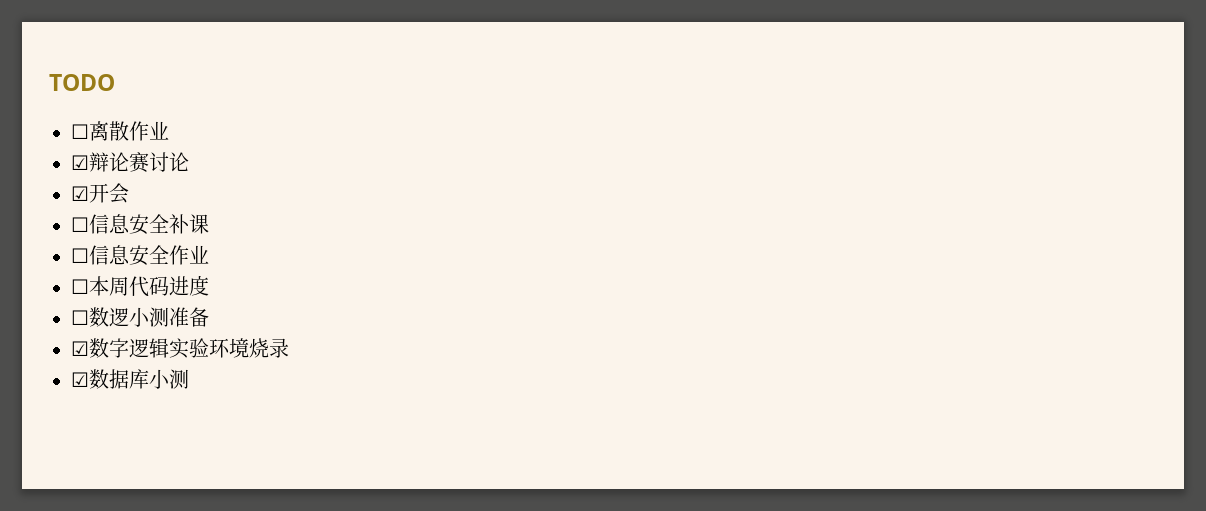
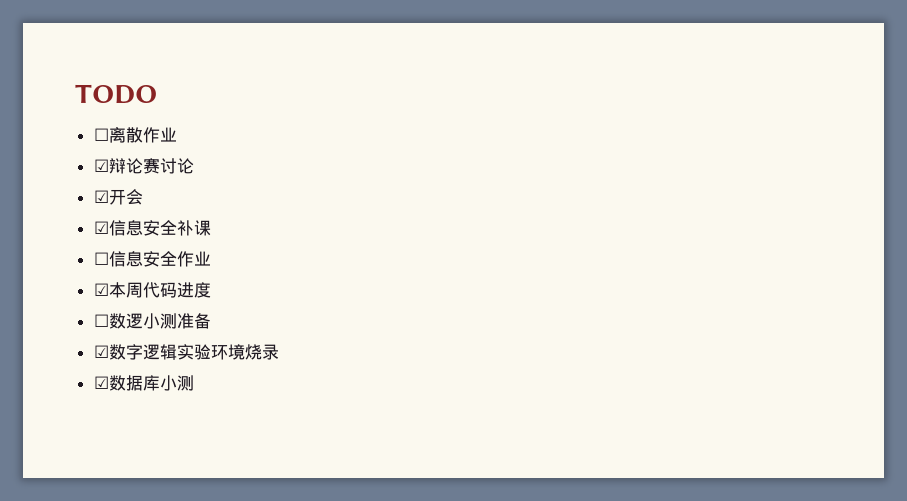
- ☐信息安全补课
+ ☑信息安全补课
- ☐本周代码进度
+ ☑本周代码进度

